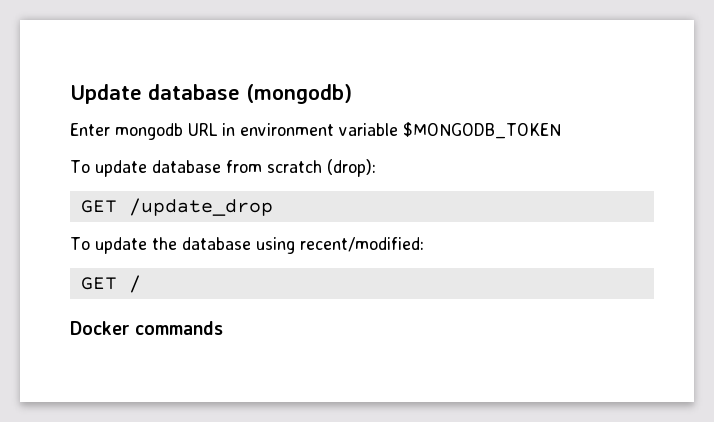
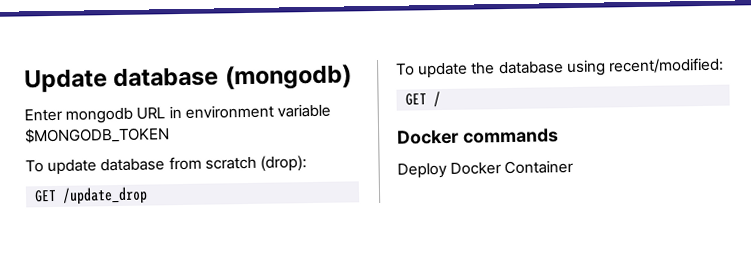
+ Deploy Docker Container

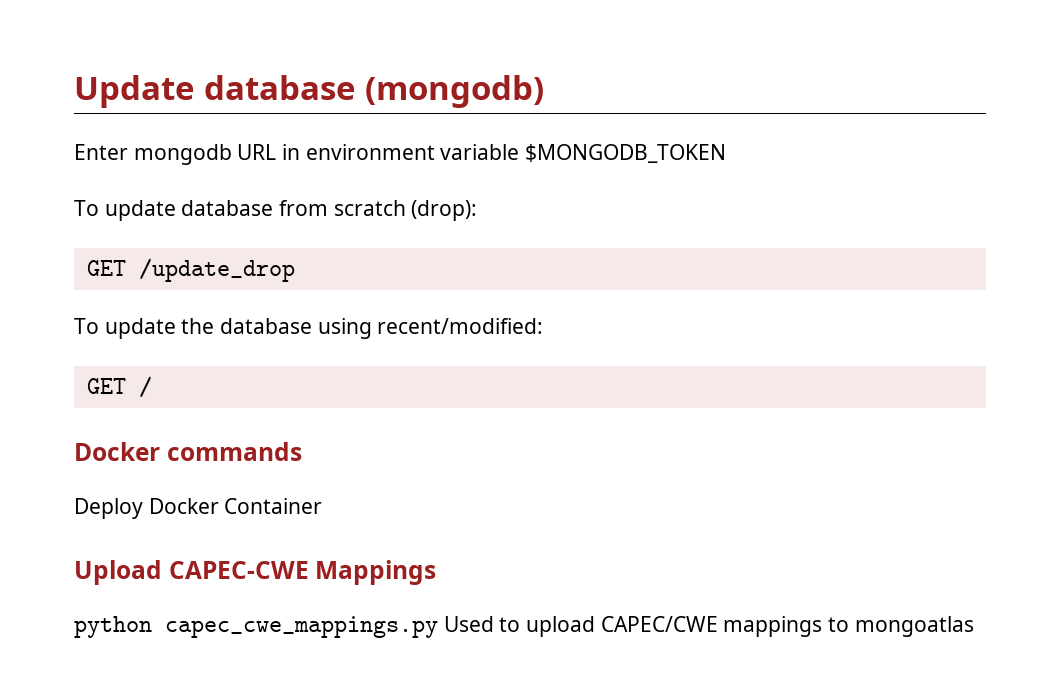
+ Upload CAPEC-CWE Mappings
+ python capec_cwe_mappings.py Used to upload CAPEC/CWE mappings to mongoatlas

